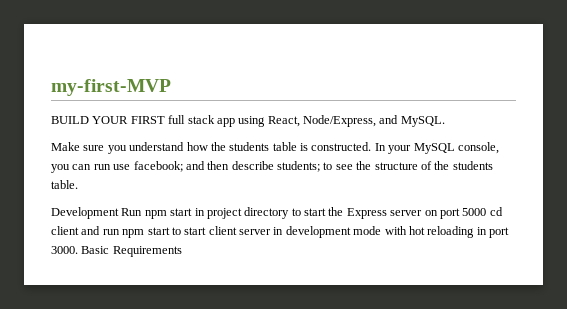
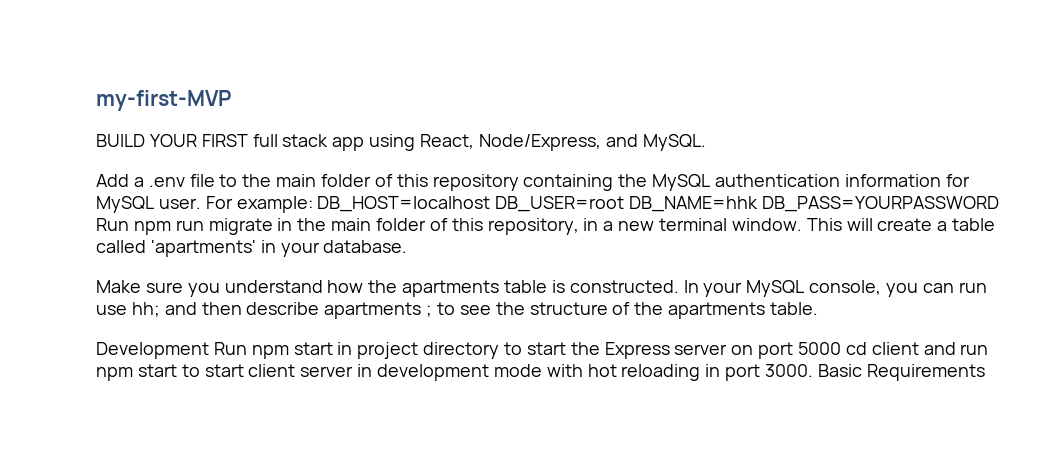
+ Add a .env file to the main folder of this repository containing the MySQL authentication information for MySQL user. For example: DB_HOST=localhost DB_USER=root DB_NAME=hhk DB_PASS=YOURPASSWORD Run npm run migrate in the main folder of this repository, in a new terminal window. This will create a table called 'apartments' in your database.
- Make sure you understand how the students table is constructed.
+ Make sure you understand how the apartments table is constructed.
- In your MySQL console, you can run use facebook; and then describe students; to see the structure of the students table.
+ In your MySQL console, you can run use hh; and then describe apartments ; to see the structure of the apartments table.

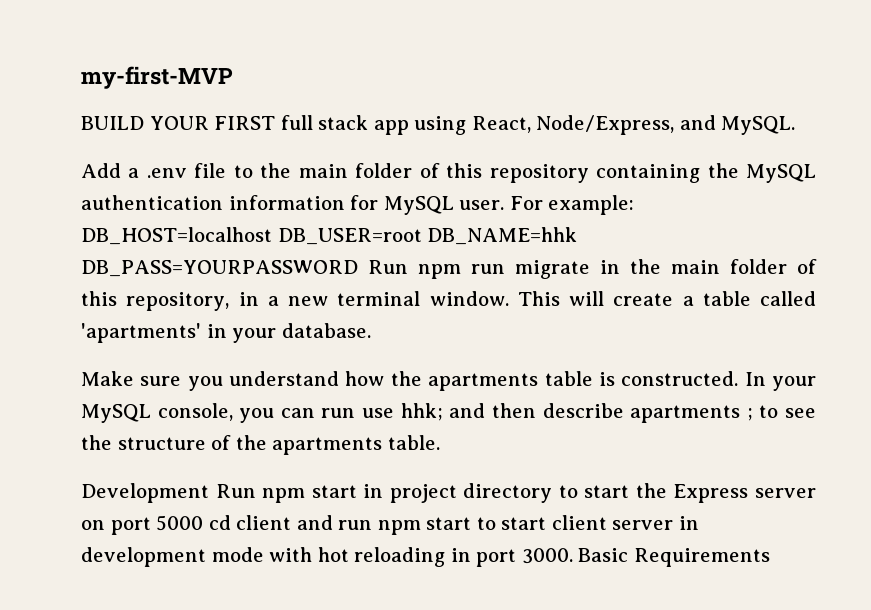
- In your MySQL console, you can run use hh; and then describe apartments ; to see the structure of the apartments table.
+ In your MySQL console, you can run use hhk; and then describe apartments ; to see the structure of the apartments table.

